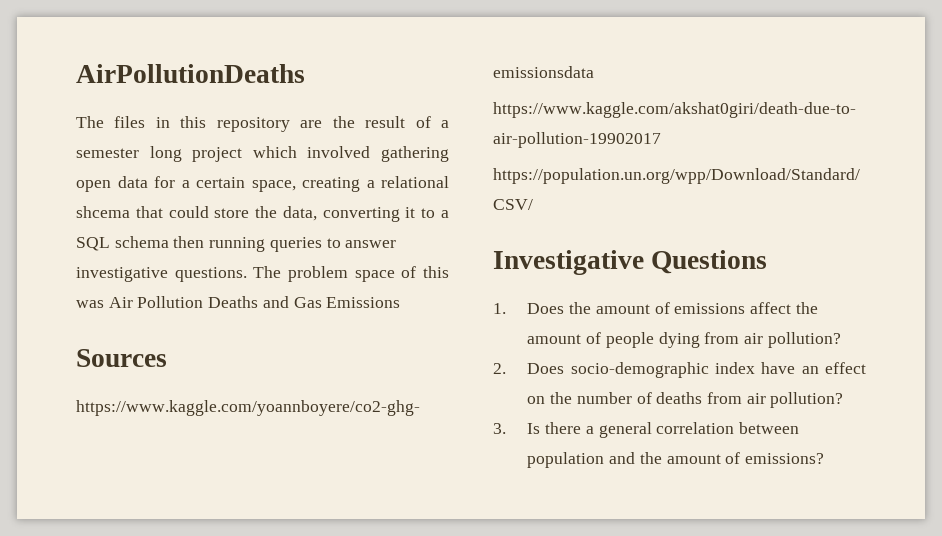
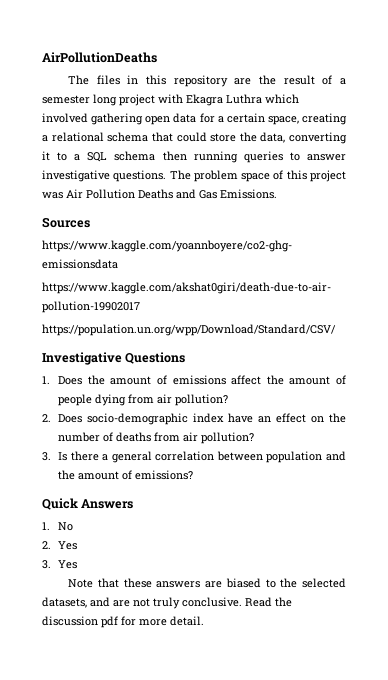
- The files in this repository are the result of a semester long project which involved gathering open data for a certain space, creating a relational shcema that could store the data, converting it to a SQL schema then running queries to answer investigative questions.
+ The files in this repository are the result of a semester long project with Ekagra Luthra which involved gathering open data for a certain space, creating a relational schema that could store the data, converting it to a SQL schema then running queries to answer investigative questions.
- The problem space of this was Air Pollution Deaths and Gas Emissions
+ The problem space of this project was Air Pollution Deaths and Gas Emissions.
+ Quick Answers
+ 1. No
+ 2. Yes
+ 3. Yes
+ Note that these answers are biased to the selected datasets, and are not truly conclusive. Read the discussion pdf for more detail.

